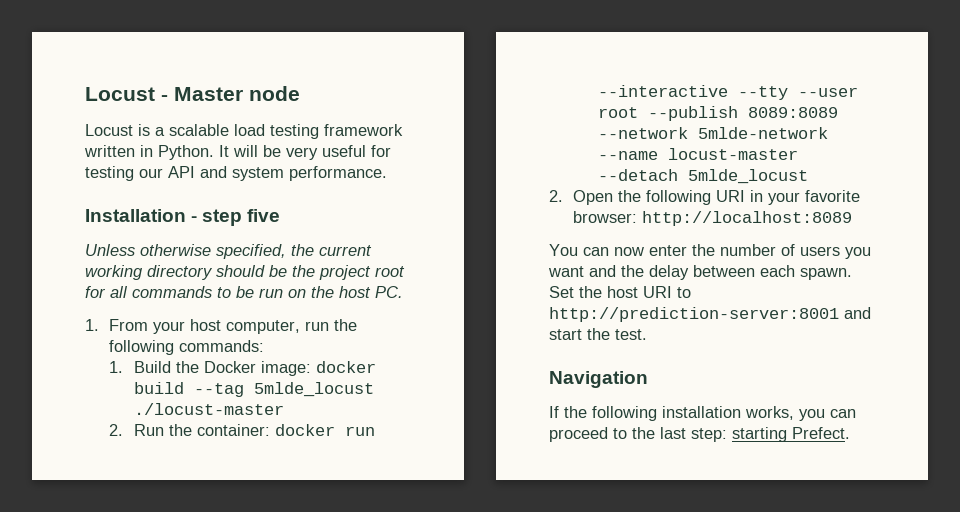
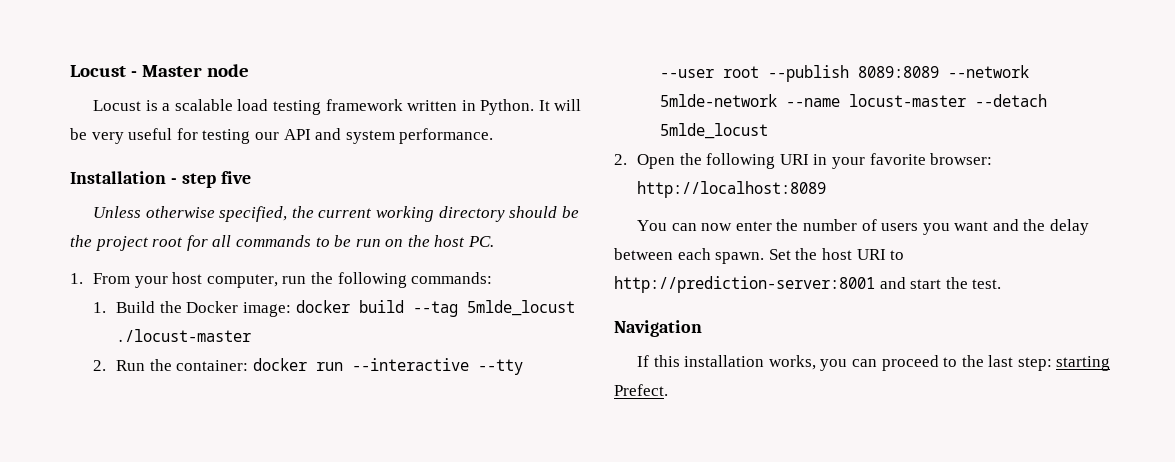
- If the following installation works, you can proceed to the last step: starting Prefect.
+ If this installation works, you can proceed to the last step: starting Prefect.

